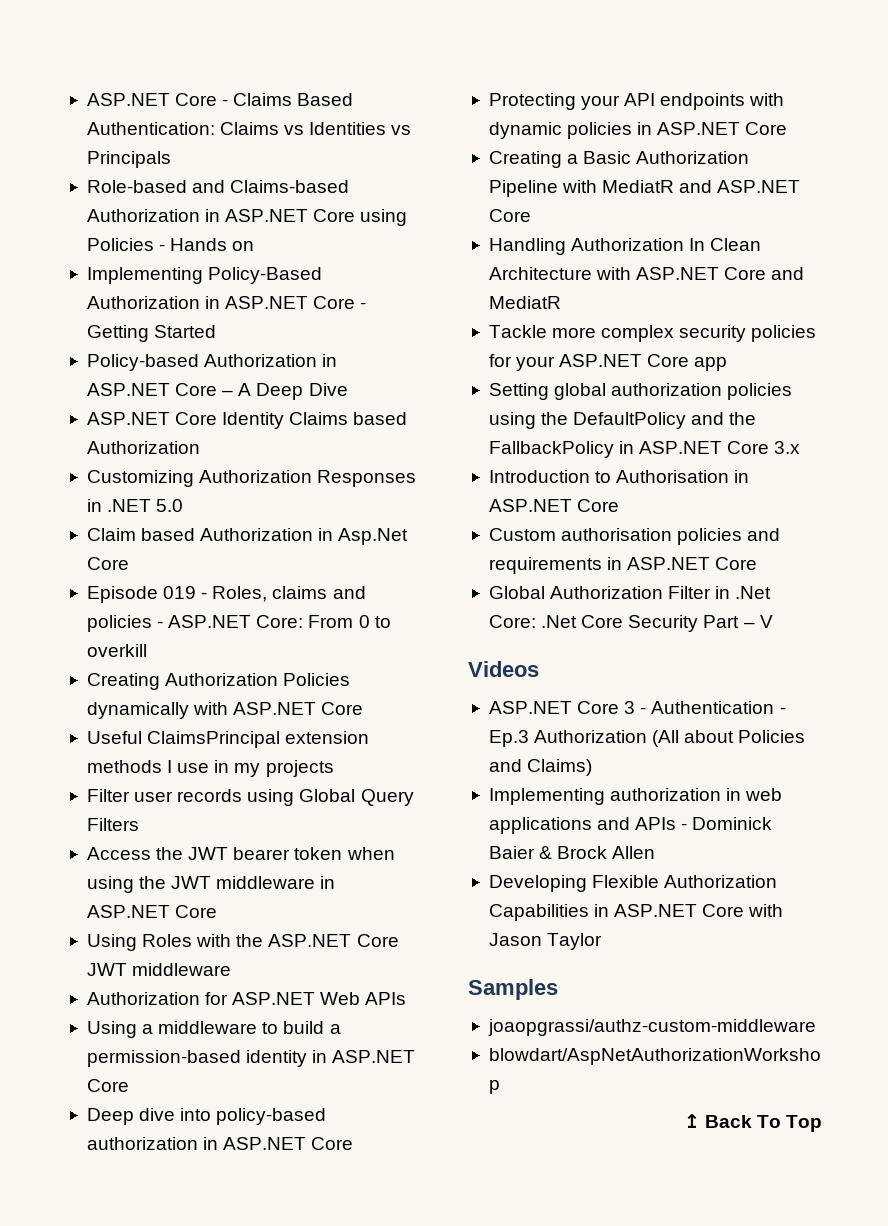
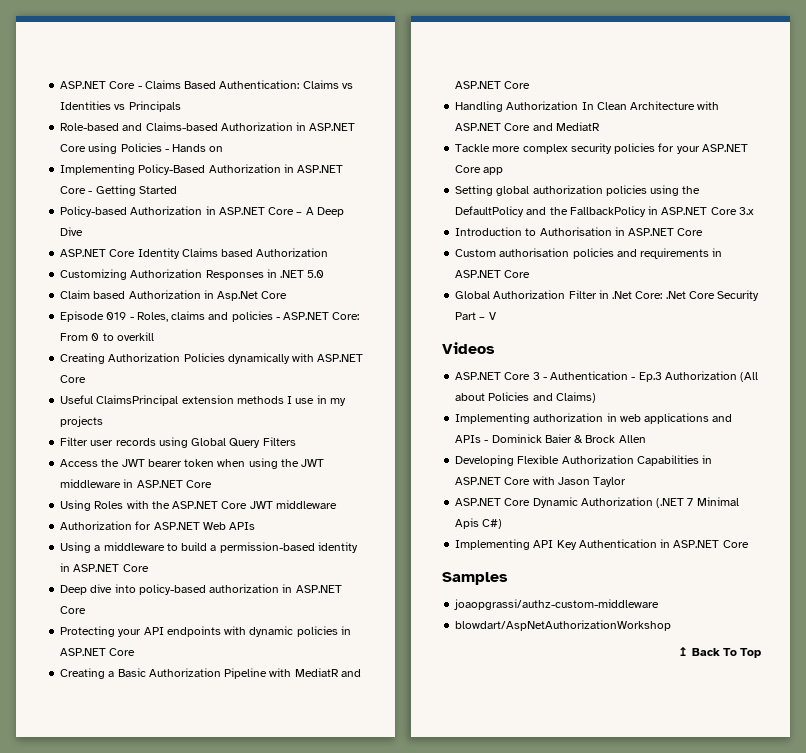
+ ASP.NET Core Dynamic Authorization (.NET 7 Minimal Apis C#)
+ Implementing API Key Authentication in ASP.NET Core

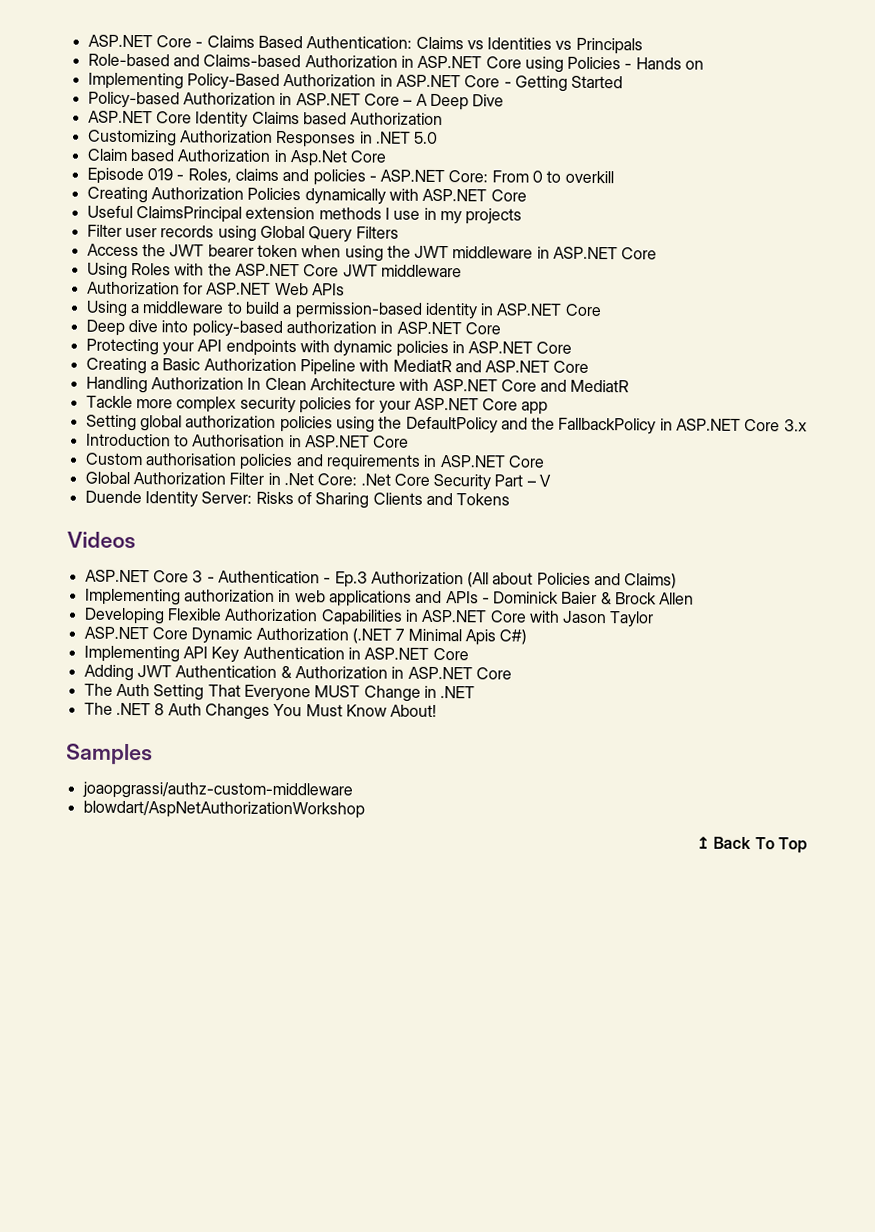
+ Duende Identity Server: Risks of Sharing Clients and Tokens
+ Adding JWT Authentication & Authorization in ASP.NET Core
+ The Auth Setting That Everyone MUST Change in .NET
+ The .NET 8 Auth Changes You Must Know About!

